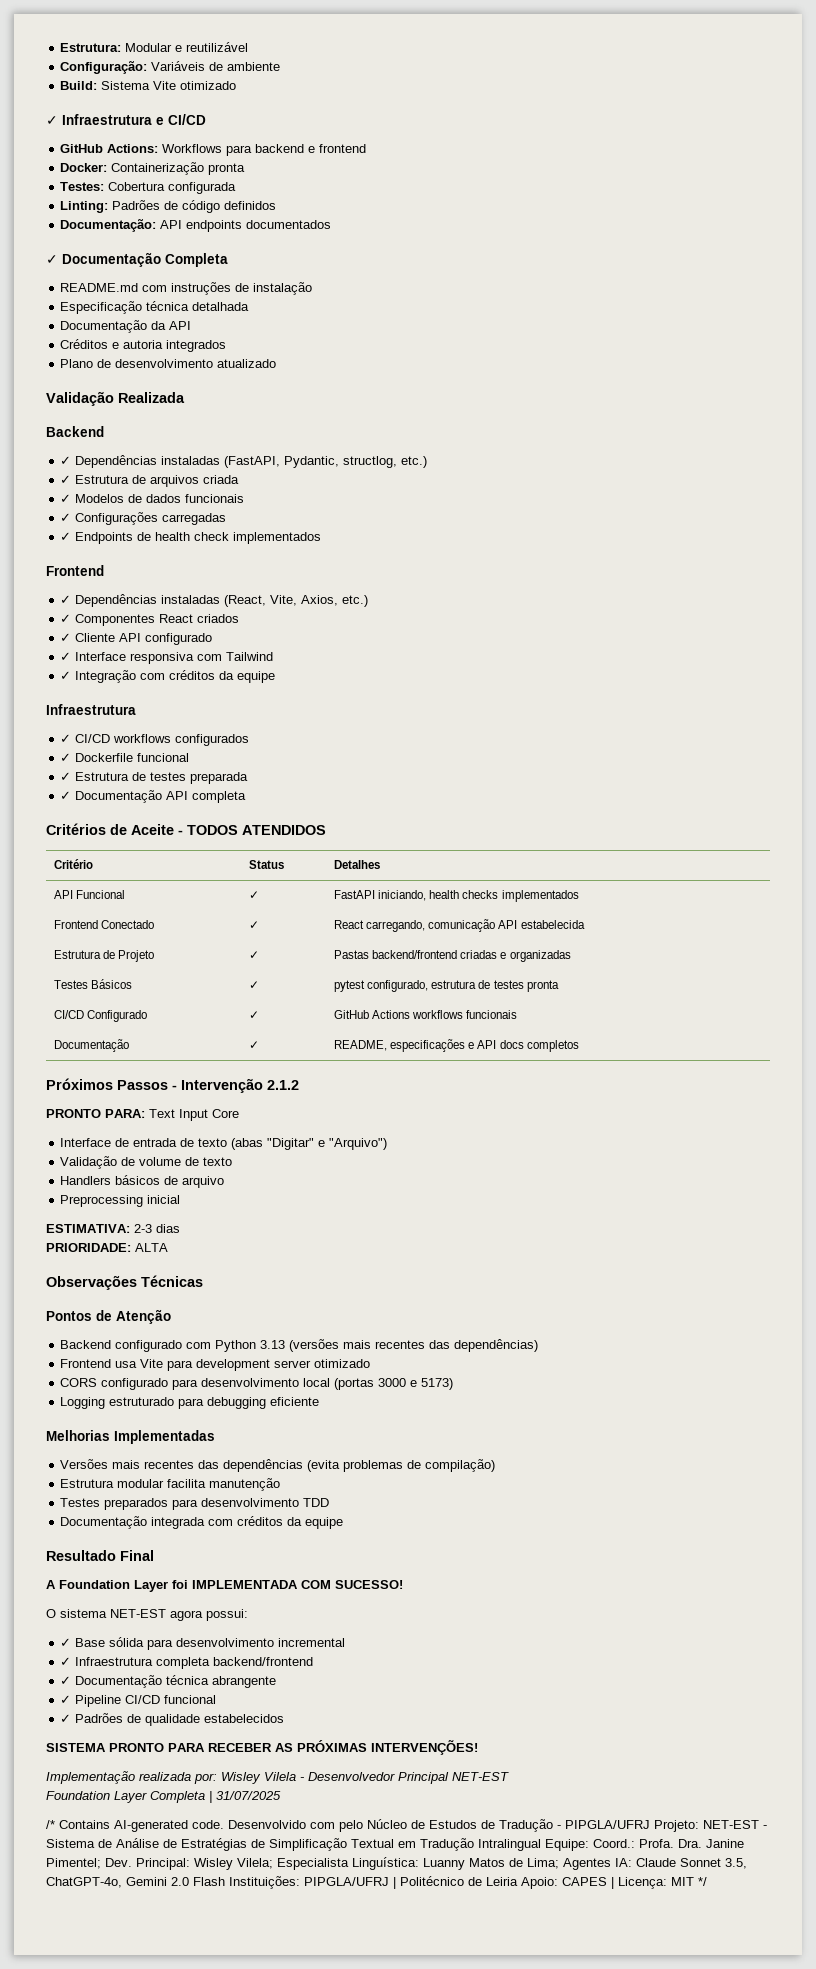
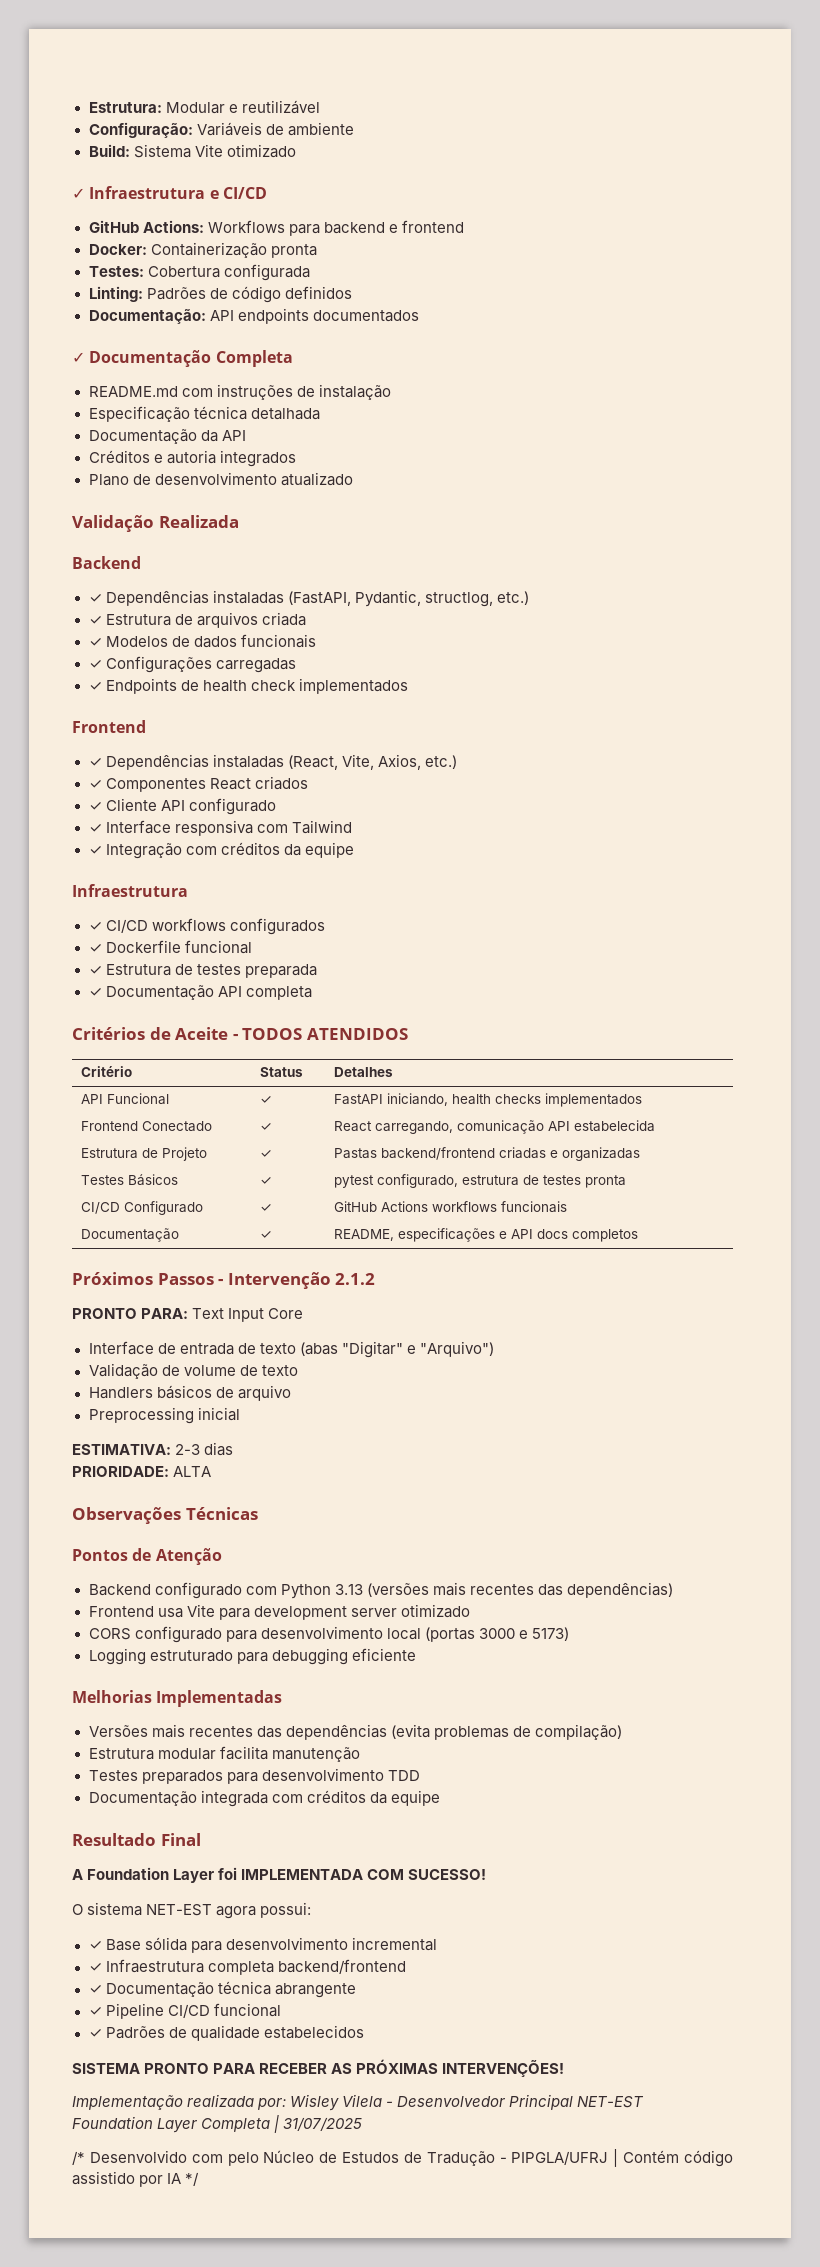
- /* Contains AI-generated code. Desenvolvido com pelo Núcleo de Estudos de Tradução - PIPGLA/UFRJ Projeto: NET-EST - Sistema de Análise de Estratégias de Simplificação Textual em Tradução Intralingual Equipe: Coord.: Profa. Dra. Janine Pimentel; Dev. Principal: Wisley Vilela; Especialista Linguística: Luanny Matos de Lima; Agentes IA: Claude Sonnet 3.5, ChatGPT-4o, Gemini 2.0 Flash Instituições: PIPGLA/UFRJ | Politécnico de Leiria Apoio: CAPES | Licença: MIT */
+ /* Desenvolvido com pelo Núcleo de Estudos de Tradução - PIPGLA/UFRJ | Contém código assistido por IA */

